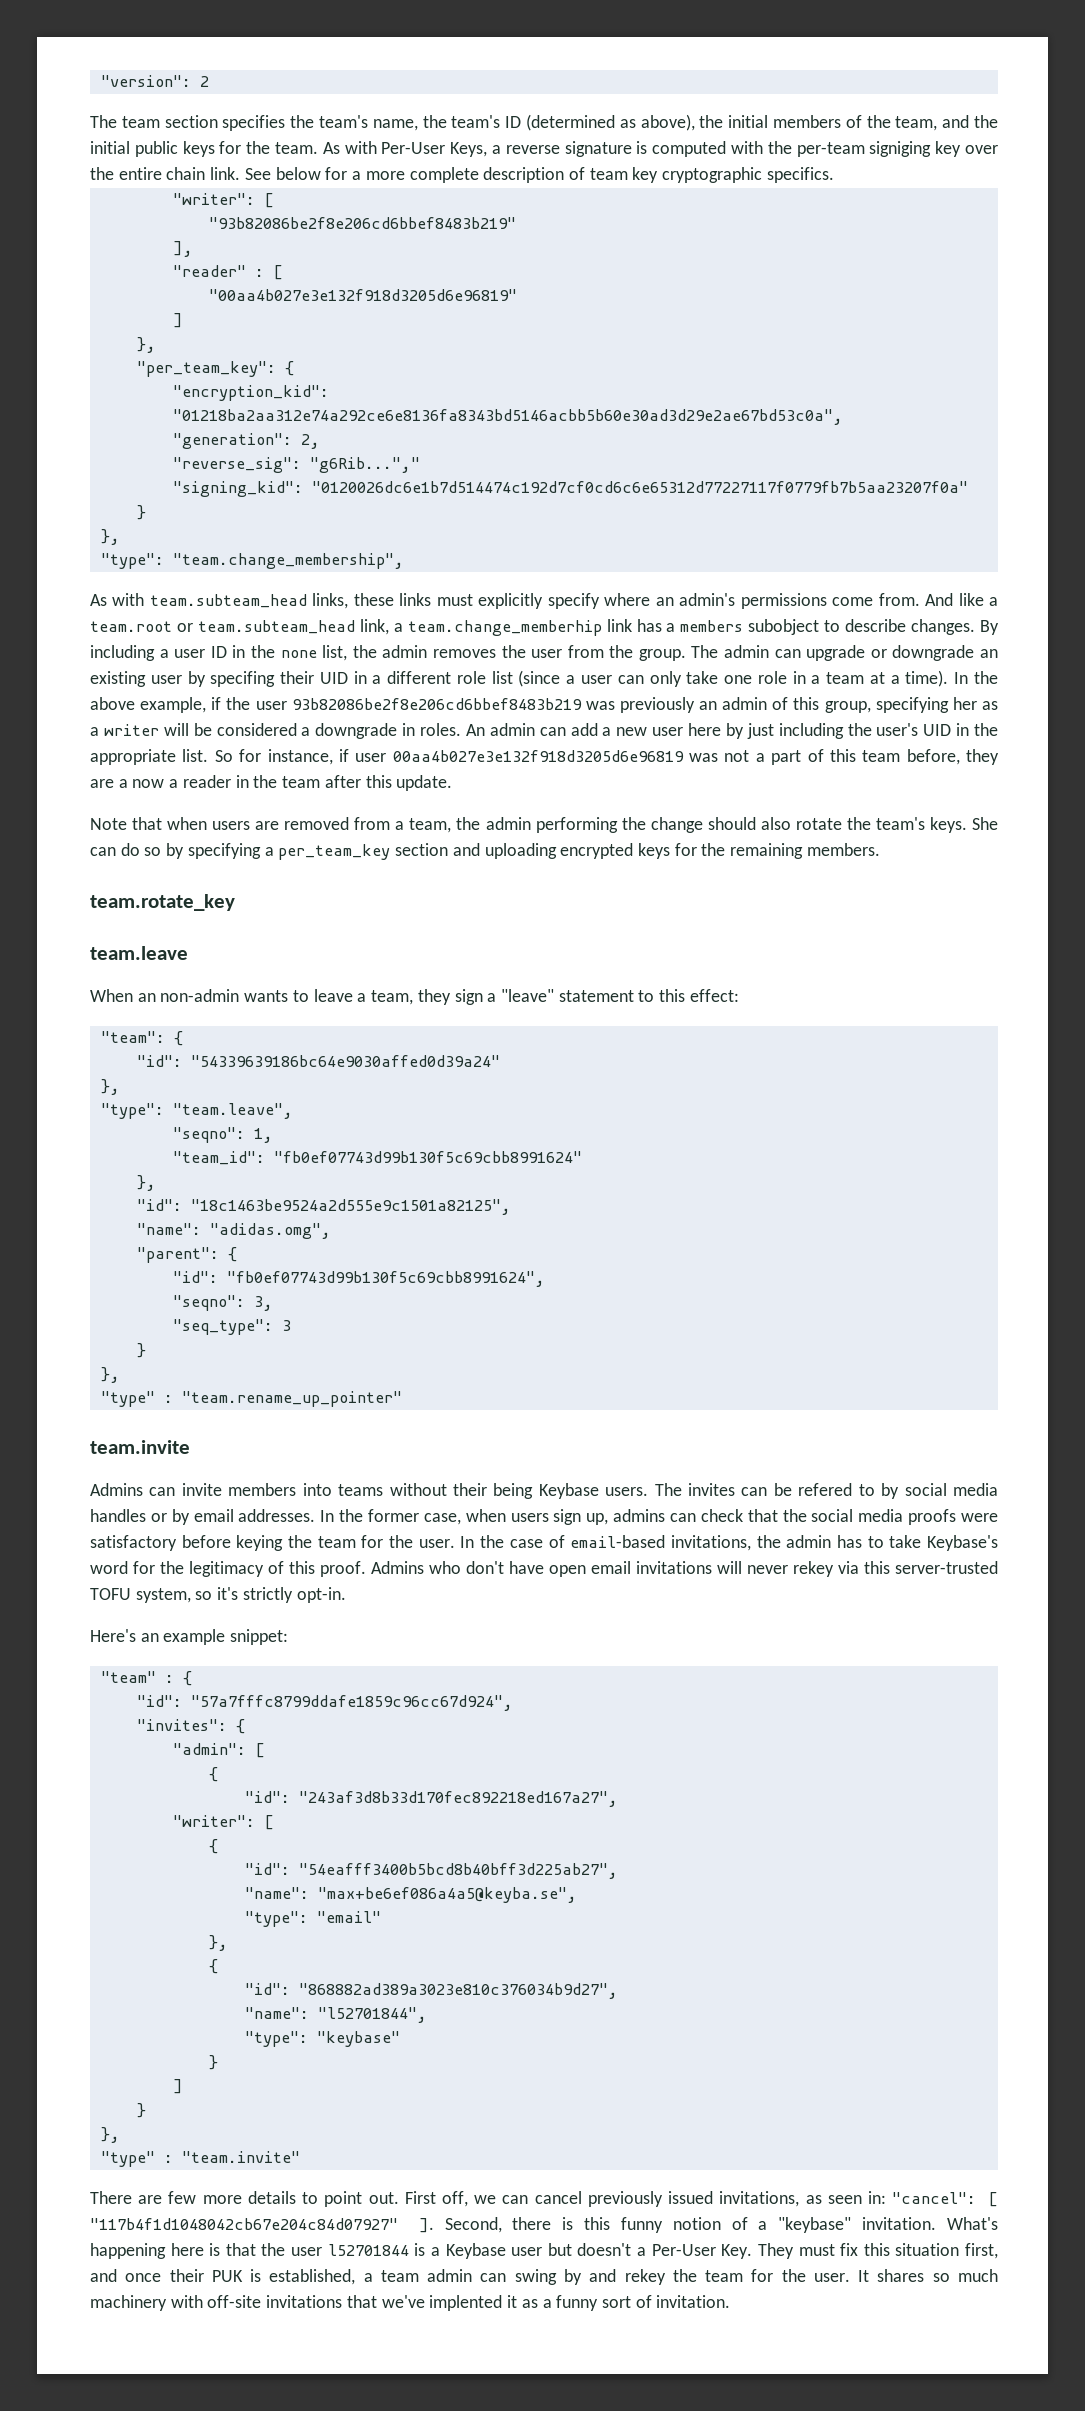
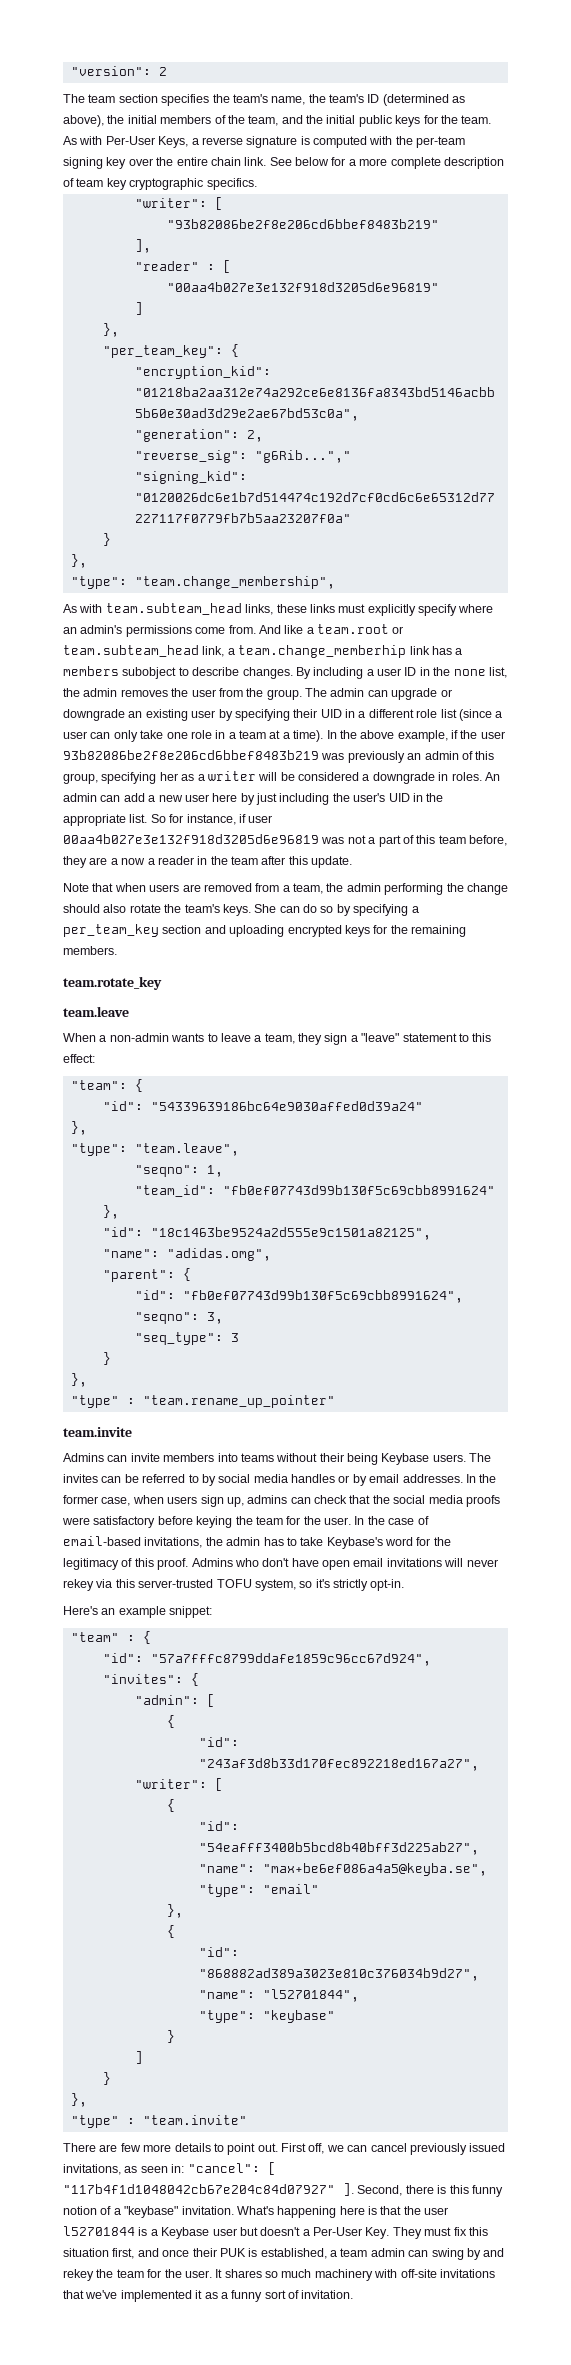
- As with Per-User Keys, a reverse signature is computed with the per-team signiging key over the entire chain link.
+ As with Per-User Keys, a reverse signature is computed with the per-team signing key over the entire chain link.
- The admin can upgrade or downgrade an existing user by specifing their UID in a different role list (since a user can only take one role in a team at a time).
+ The admin can upgrade or downgrade an existing user by specifying their UID in a different role list (since a user can only take one role in a team at a time).
- When an non-admin wants to leave a team, they sign a "leave" statement to this effect:
+ When a non-admin wants to leave a team, they sign a "leave" statement to this effect:
- The invites can be refered to by social media handles or by email addresses.
+ The invites can be referred to by social media handles or by email addresses.
- It shares so much machinery with off-site invitations that we've implented it as a funny sort of invitation.
+ It shares so much machinery with off-site invitations that we've implemented it as a funny sort of invitation.

